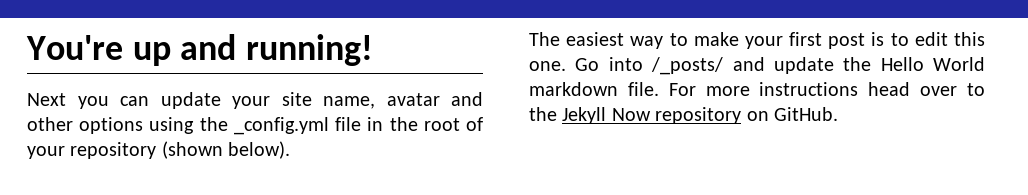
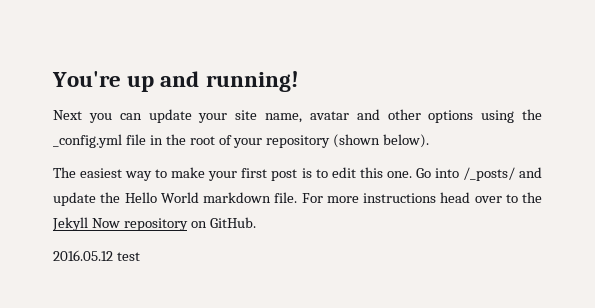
+ 2016.05.12 test

